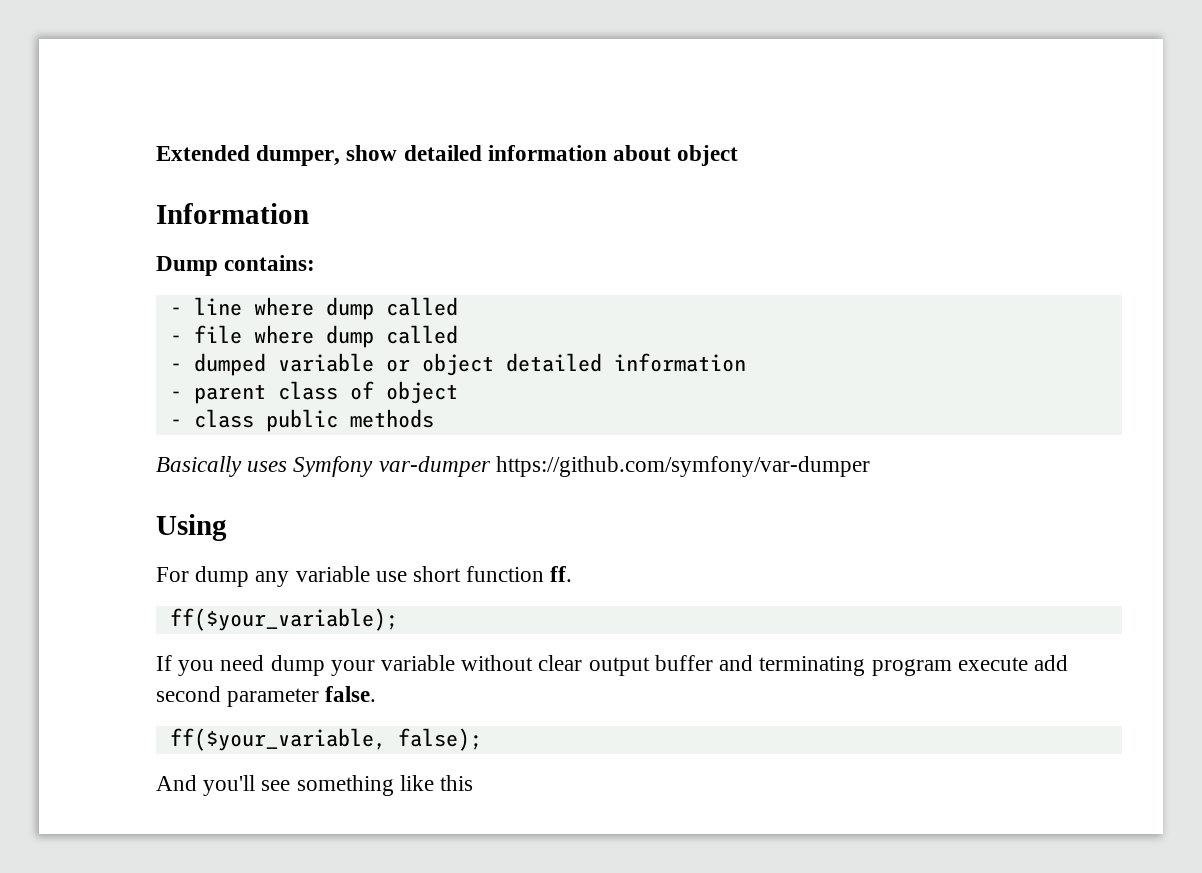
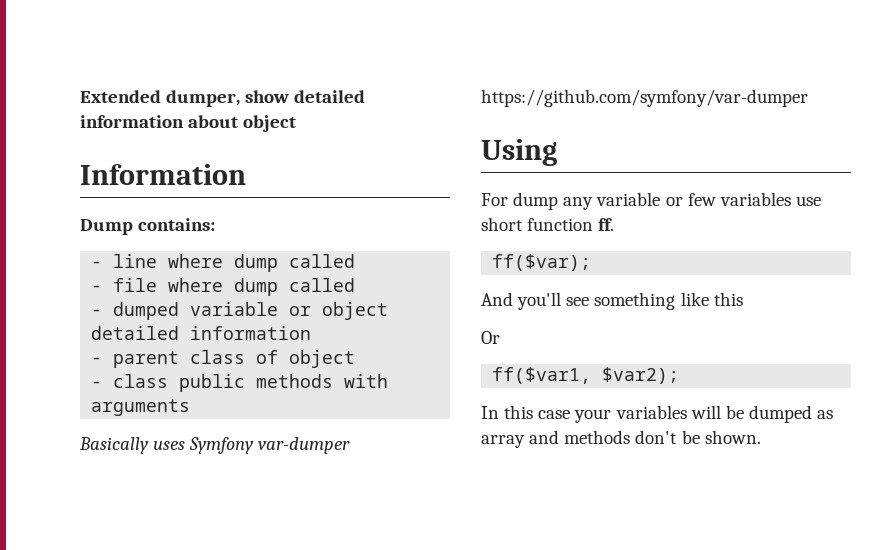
- - class public methods
+ - class public methods with arguments
- For dump any variable use short function ff.
+ For dump any variable or few variables use short function ff.
- ff($your_variable);
- If you need dump your variable without clear output buffer and terminating program execute add second parameter false.
- ff($your_variable, false);
+ ff($var);
+ Or
+ ff($var1, $var2);
+ In this case your variables will be dumped as array and methods don't be shown.

